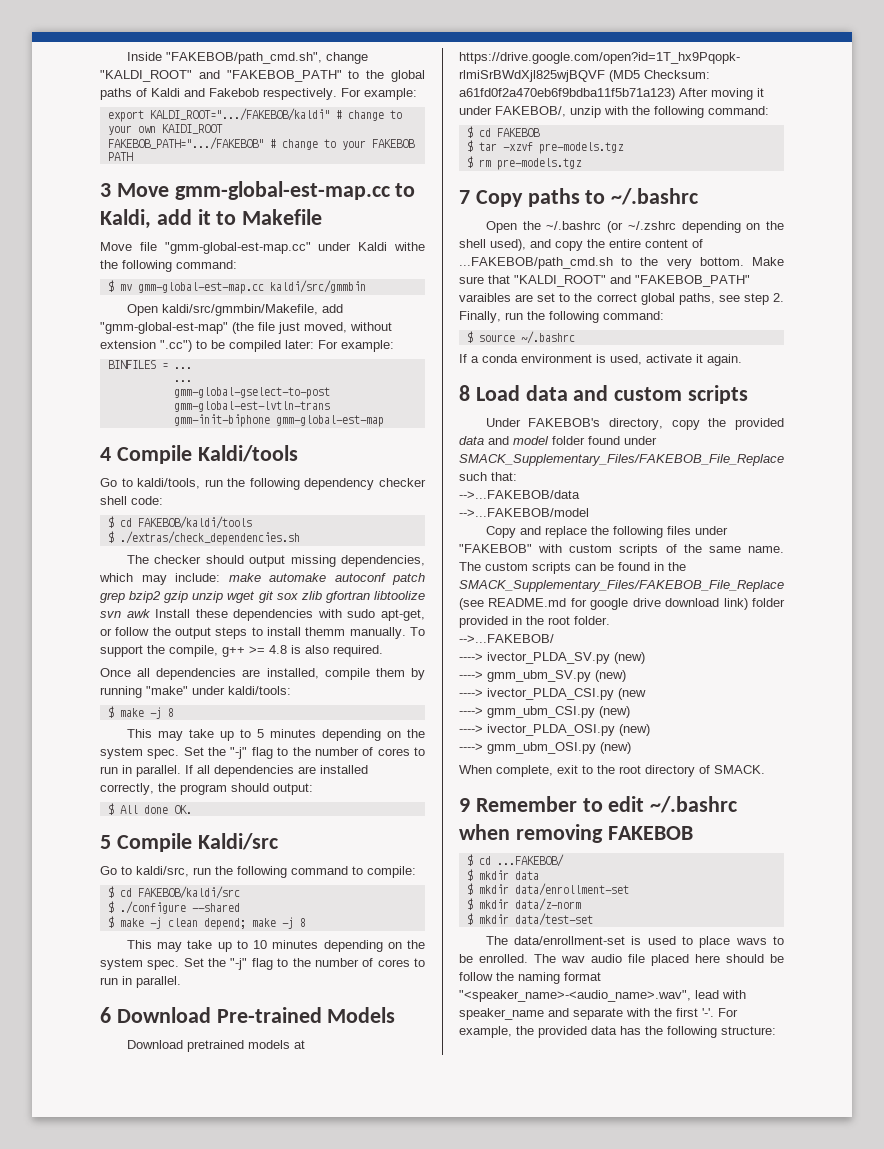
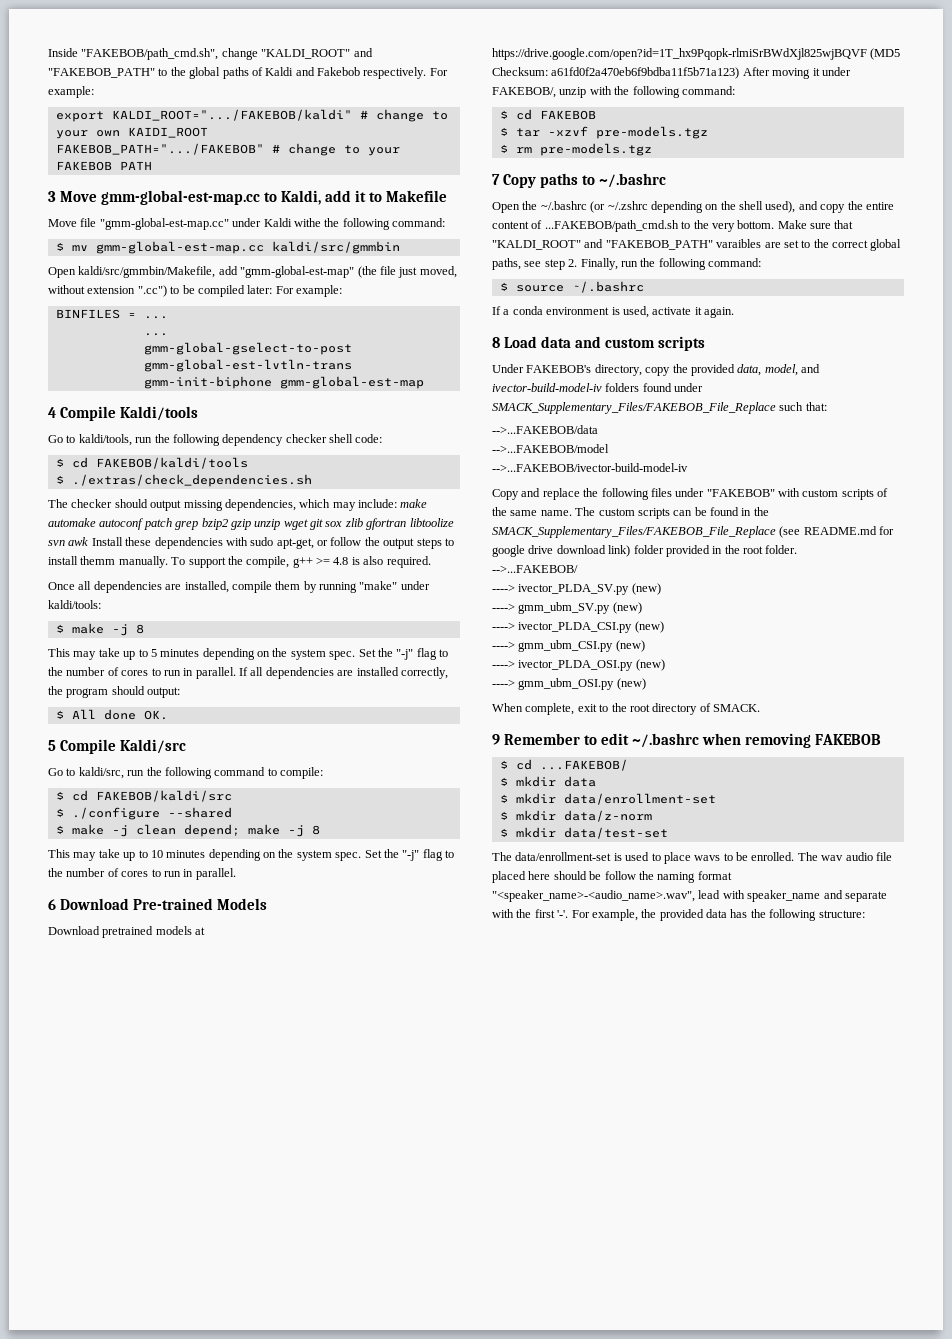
- Under FAKEBOB's directory, copy the provided data and model folder found under SMACK_Supplementary_Files/FAKEBOB_File_Replace such that:
+ Under FAKEBOB's directory, copy the provided data, model, and ivector-build-model-iv folders found under SMACK_Supplementary_Files/FAKEBOB_File_Replace such that:
+ -->...FAKEBOB/ivector-build-model-iv
- ----> ivector_PLDA_CSI.py (new
+ ----> ivector_PLDA_CSI.py (new)

